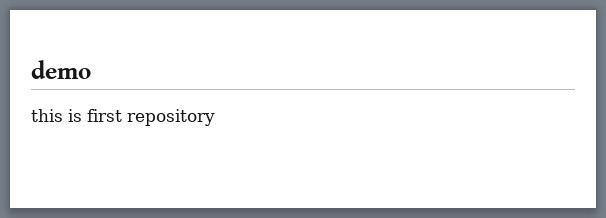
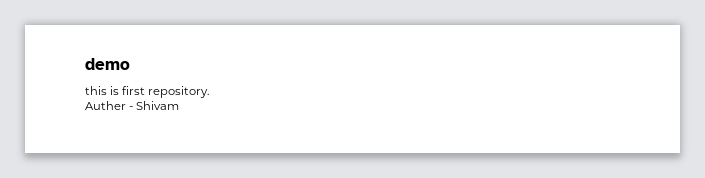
- this is first repository
+ this is first repository.
+ Auther - Shivam

